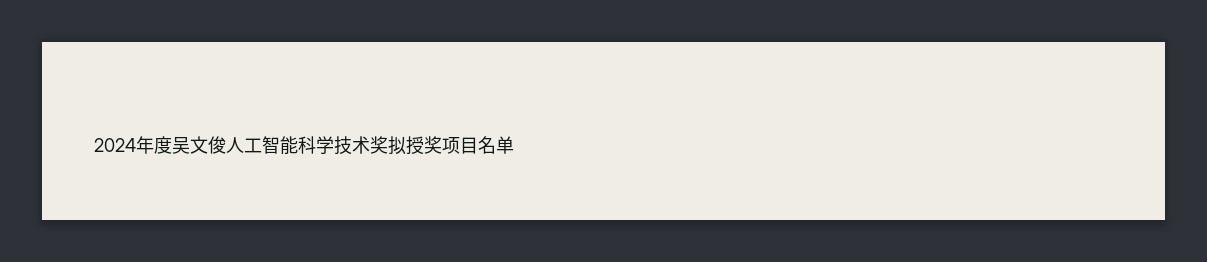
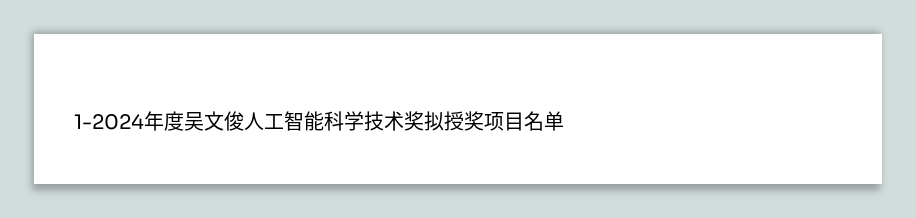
- 2024年度吴文俊人工智能科学技术奖拟授奖项目名单
+ 1-2024年度吴文俊人工智能科学技术奖拟授奖项目名单

